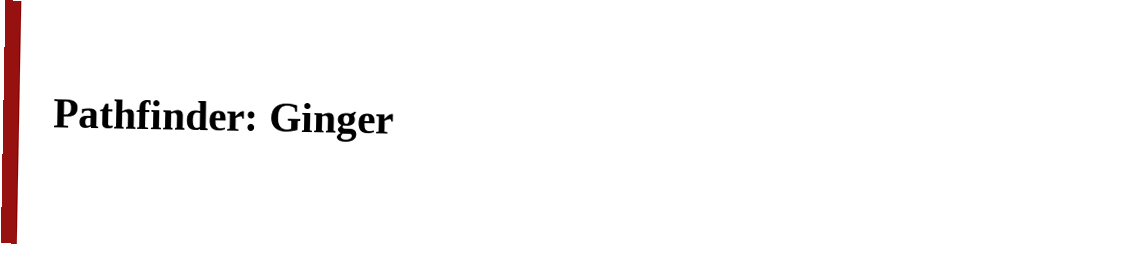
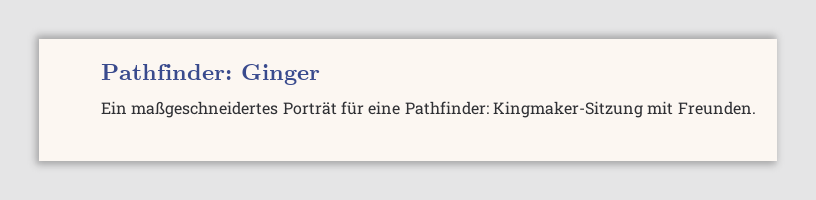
+ Ein maßgeschneidertes Porträt für eine Pathfinder: Kingmaker-Sitzung mit Freunden.

